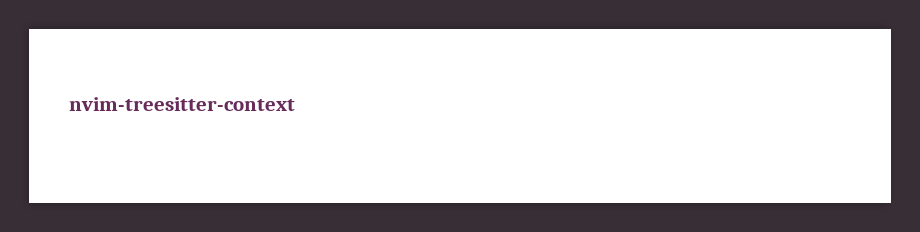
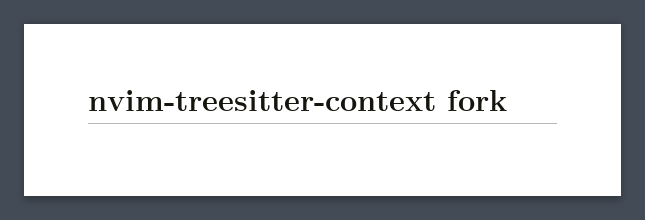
- nvim-treesitter-context
+ nvim-treesitter-context fork

